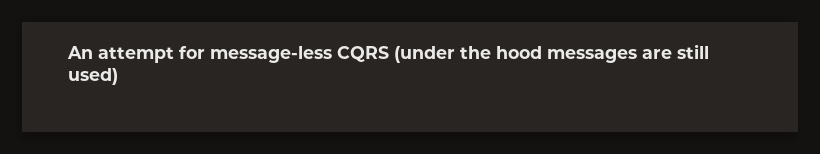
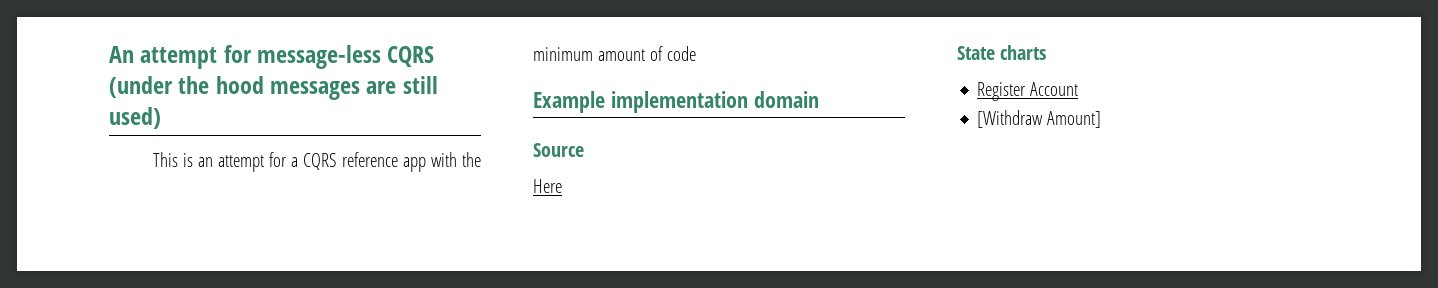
+ This is an attempt for a CQRS reference app with the minimum amount of code
+ Example implementation domain
+ Source
+ Here
+ State charts
+ Register Account
+ [Withdraw Amount]

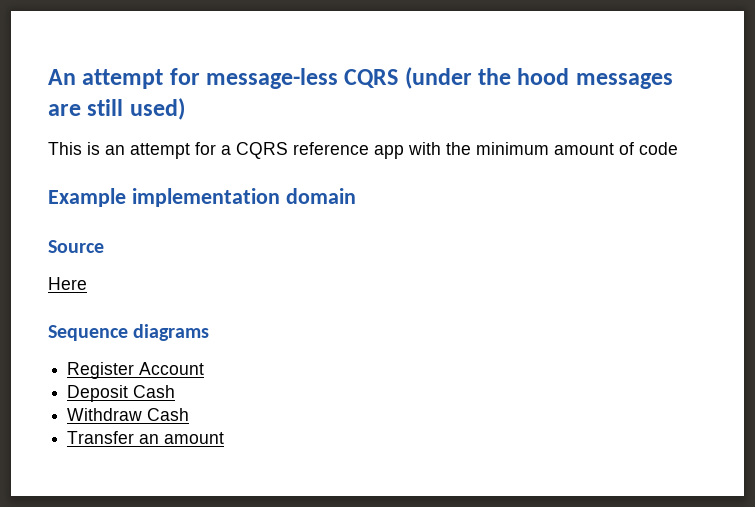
- State charts
+ Sequence diagrams
- [Withdraw Amount]
+ Deposit Cash
+ Withdraw Cash
+ Transfer an amount

